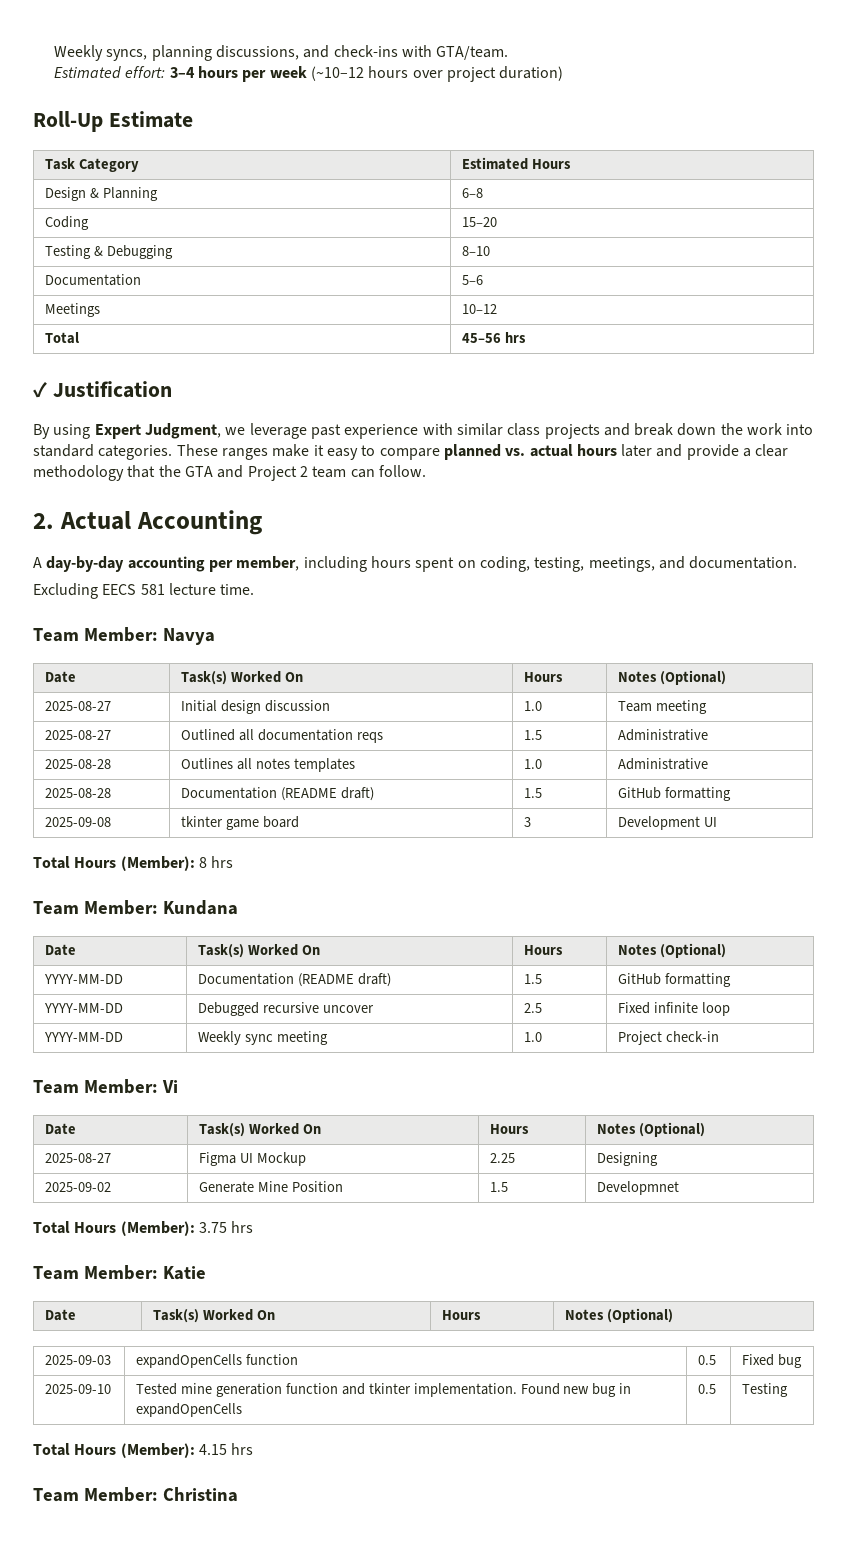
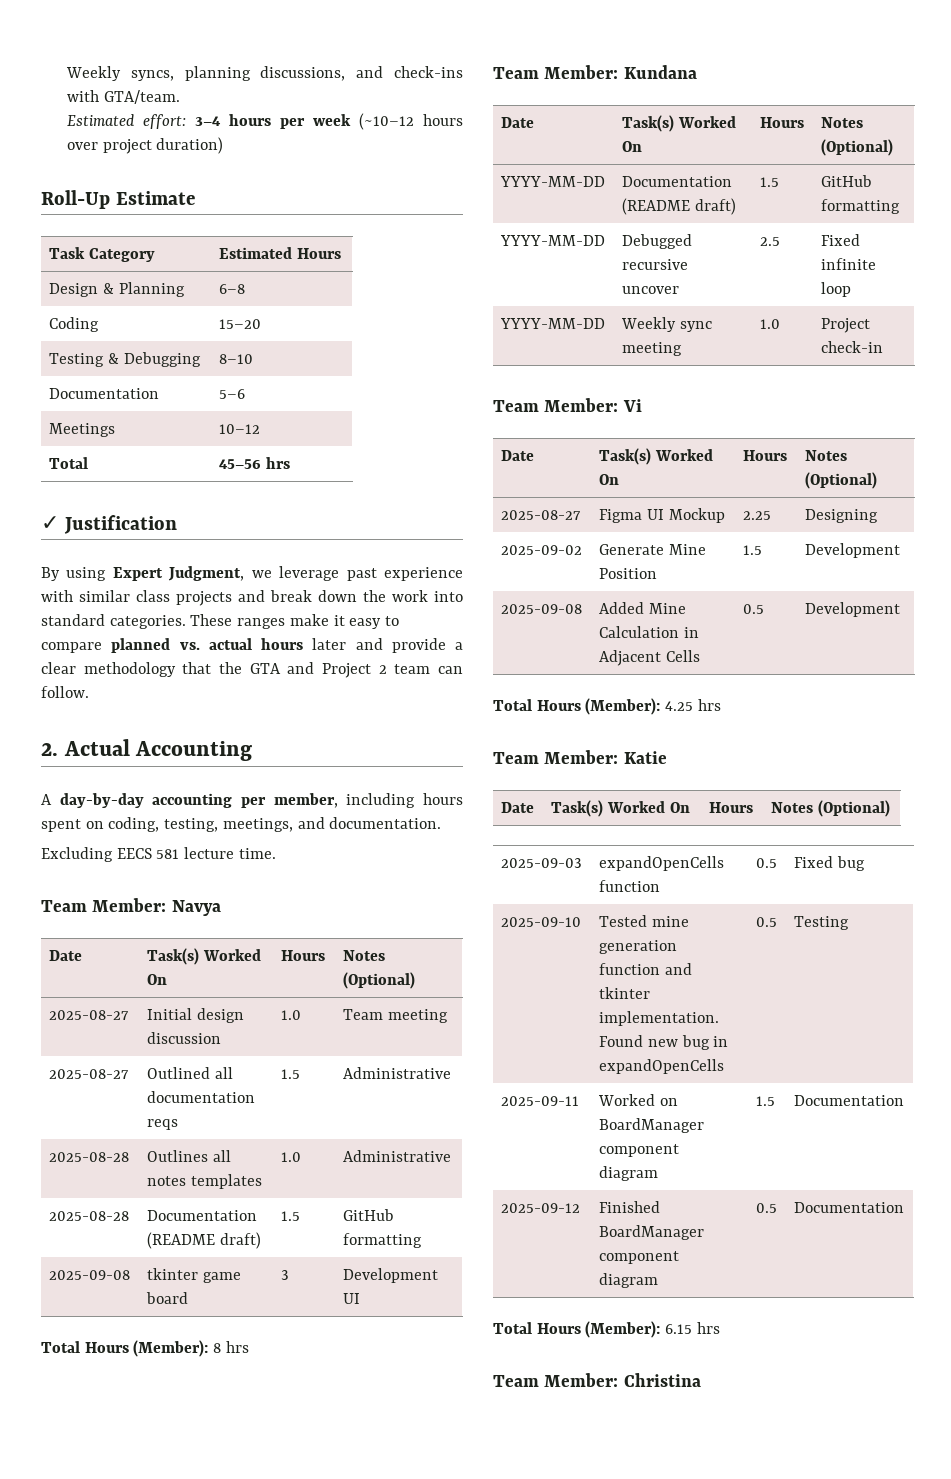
- 2025-09-02 | Generate Mine Position | 1.5 | Developmnet
- Total Hours (Member): 3.75 hrs
+ 2025-09-02 | Generate Mine Position | 1.5 | Development
+ 2025-09-08 | Added Mine Calculation in Adjacent Cells | 0.5 | Development
+ Total Hours (Member): 4.25 hrs
- Total Hours (Member): 4.15 hrs
+ 2025-09-11 | Worked on BoardManager component diagram | 1.5 | Documentation
+ 2025-09-12 | Finished BoardManager component diagram | 0.5 | Documentation
+ Total Hours (Member): 6.15 hrs

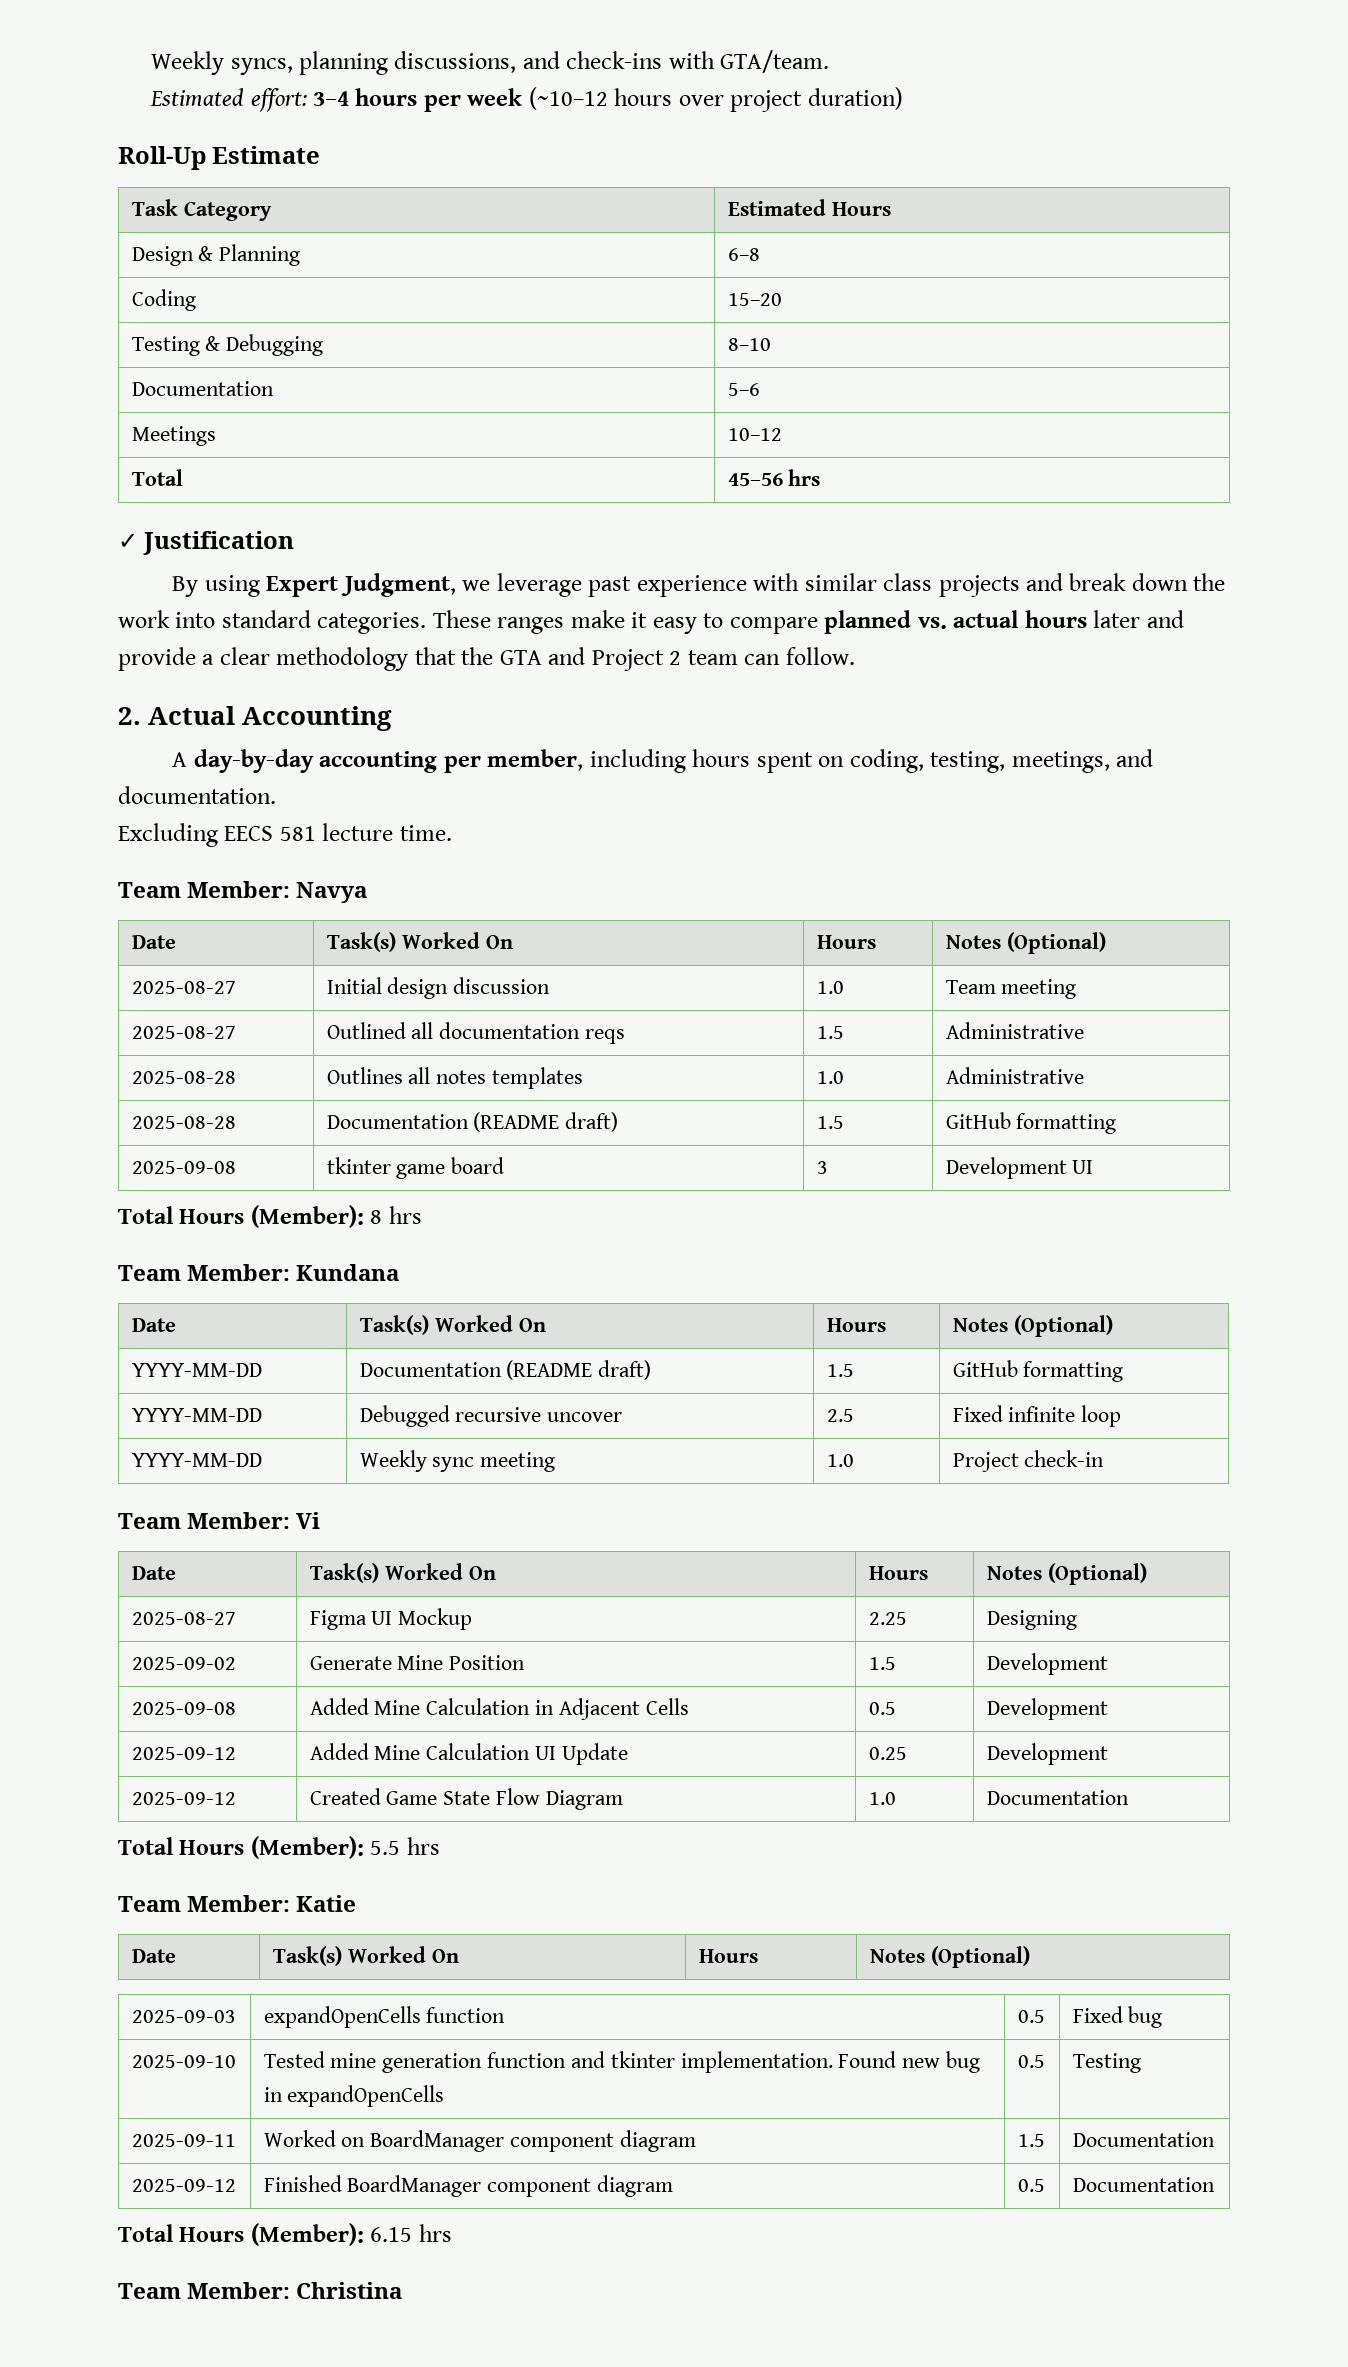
- Total Hours (Member): 4.25 hrs
+ 2025-09-12 | Added Mine Calculation UI Update | 0.25 | Development
+ 2025-09-12 | Created Game State Flow Diagram | 1.0 | Documentation
+ Total Hours (Member): 5.5 hrs

